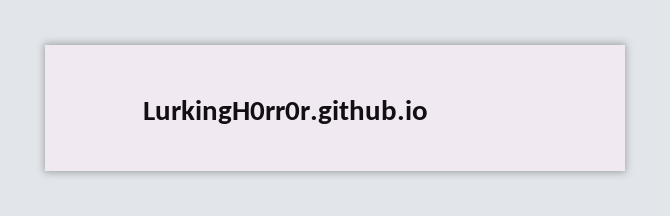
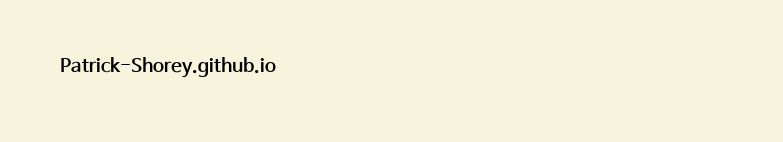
- LurkingH0rr0r.github.io
+ Patrick-Shorey.github.io

